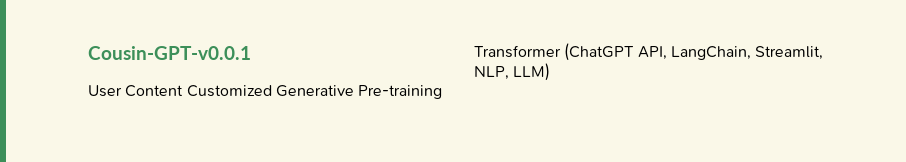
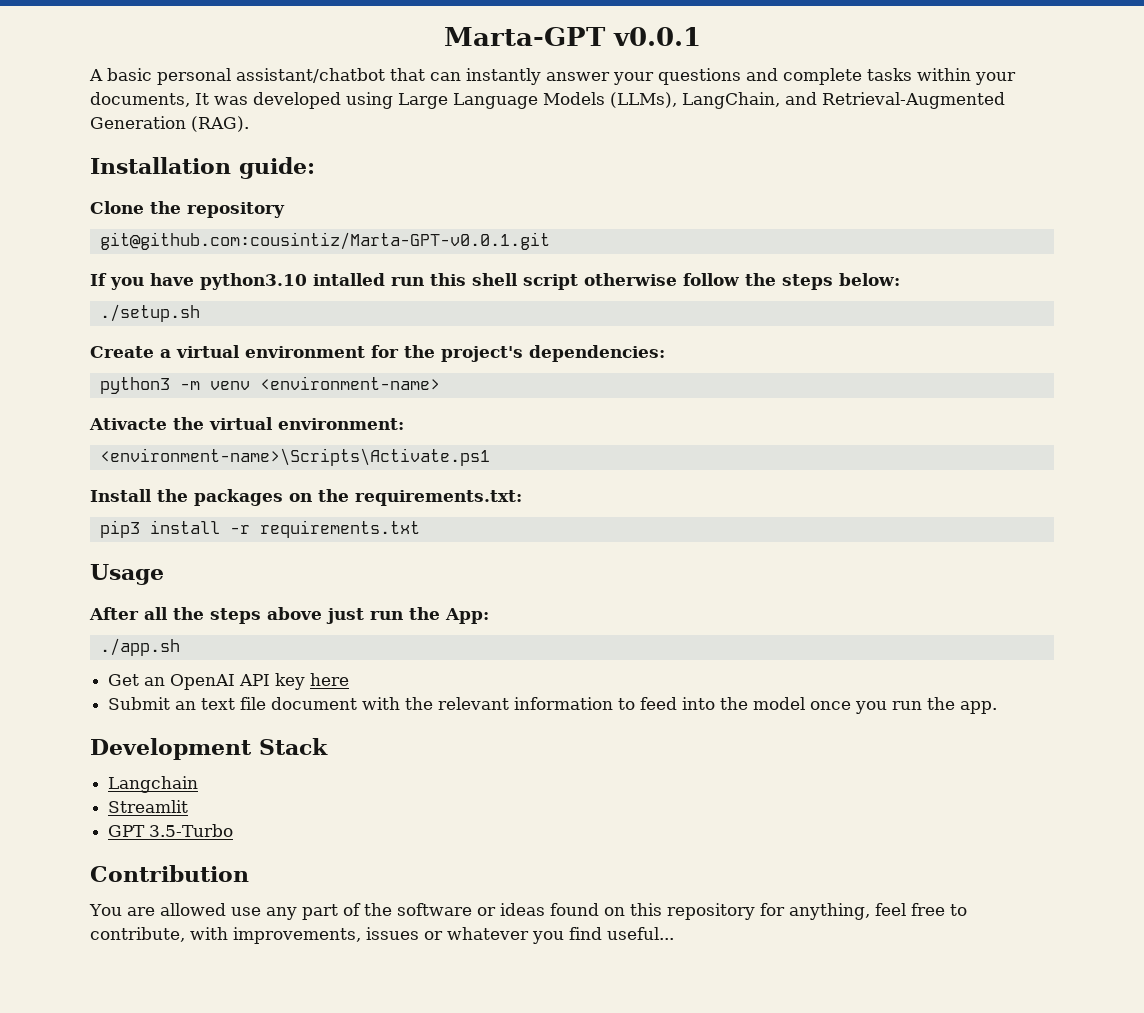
- Cousin-GPT-v0.0.1
- User Content Customized Generative Pre-training Transformer (ChatGPT API, LangChain, Streamlit, NLP, LLM)
+ Marta-GPT v0.0.1
+ A basic personal assistant/chatbot that can instantly answer your questions and complete tasks within your documents, It was developed using Large Language Models (LLMs), LangChain, and Retrieval-Augmented Generation (RAG).
+ Installation guide:
+ Clone the repository
+ git@github.com:cousintiz/Marta-GPT-v0.0.1.git
+ If you have python3.10 intalled run this shell script otherwise follow the steps below:
+ ./setup.sh
+ Create a virtual environment for the project's dependencies:
+ python3 -m venv <environment-name>
+ Ativacte the virtual environment:
+ <environment-name>\Scripts\Activate.ps1
+ Install the packages on the requirements.txt:
+ pip3 install -r requirements.txt
+ Usage
+ After all the steps above just run the App:
+ ./app.sh
+ Get an OpenAI API key here
+ Submit an text file document with the relevant information to feed into the model once you run the app.
+ Development Stack
+ Langchain
+ Streamlit
+ GPT 3.5-Turbo
+ Contribution
+ You are allowed use any part of the software or ideas found on this repository for anything, feel free to contribute, with improvements, issues or whatever you find useful...

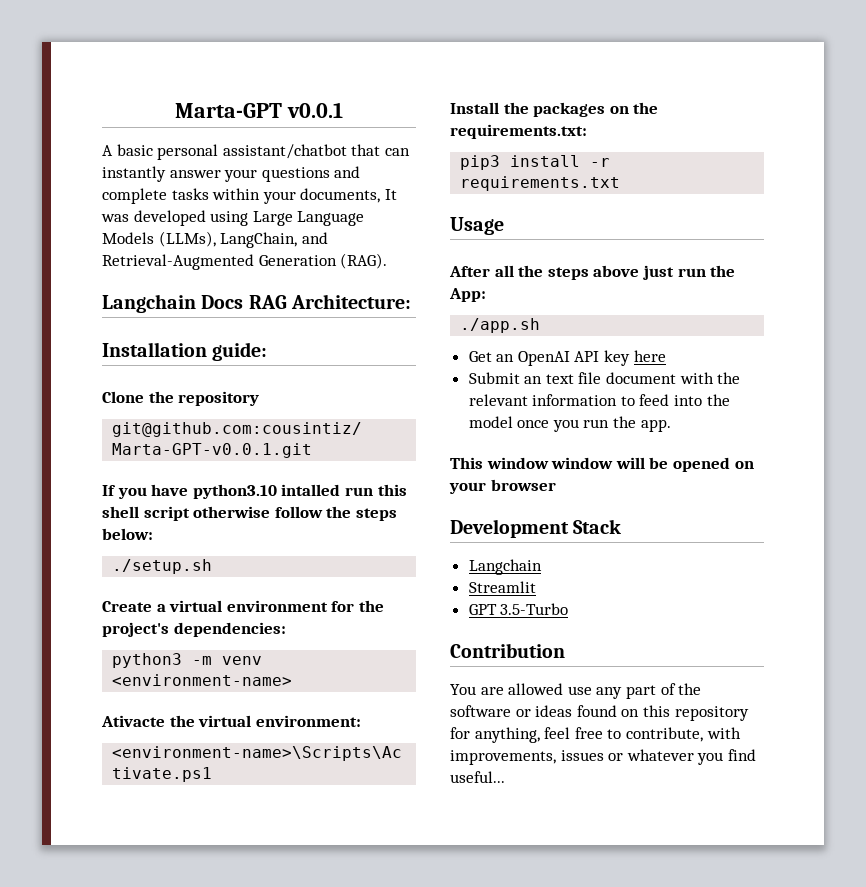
+ Langchain Docs RAG Architecture:
+ This window window will be opened on your browser

